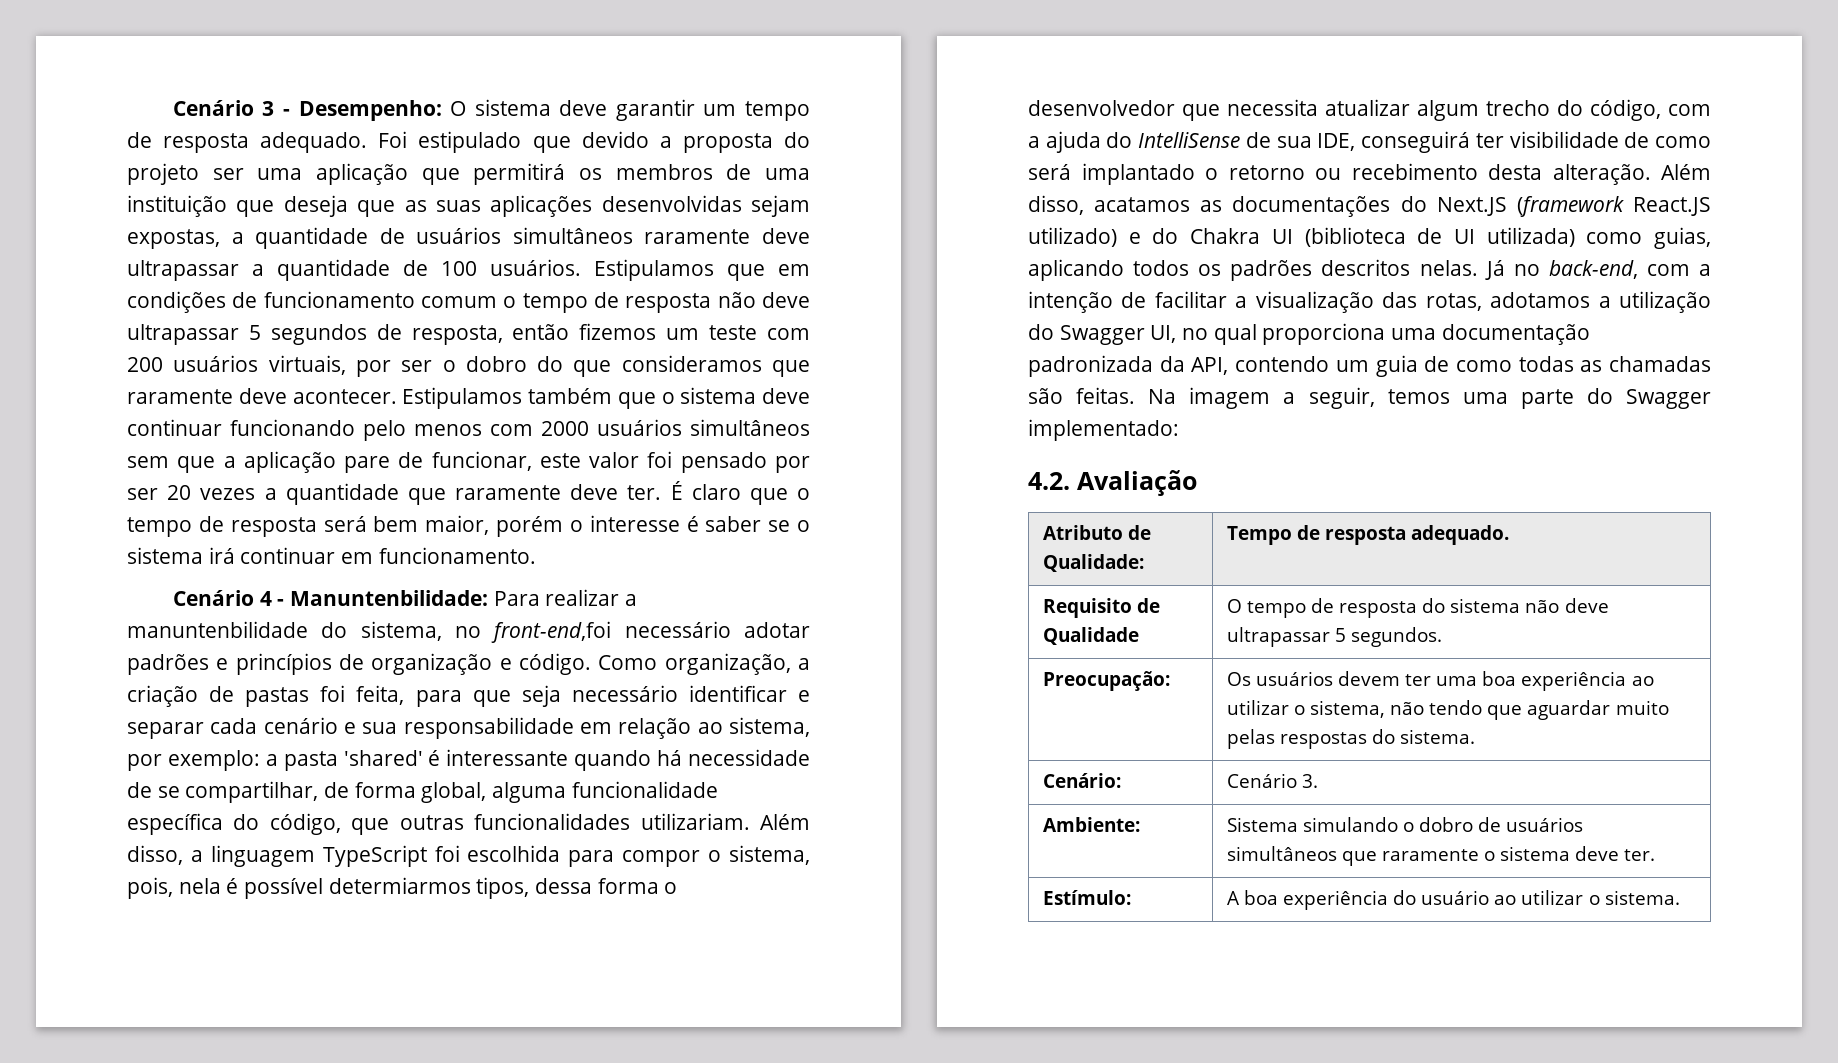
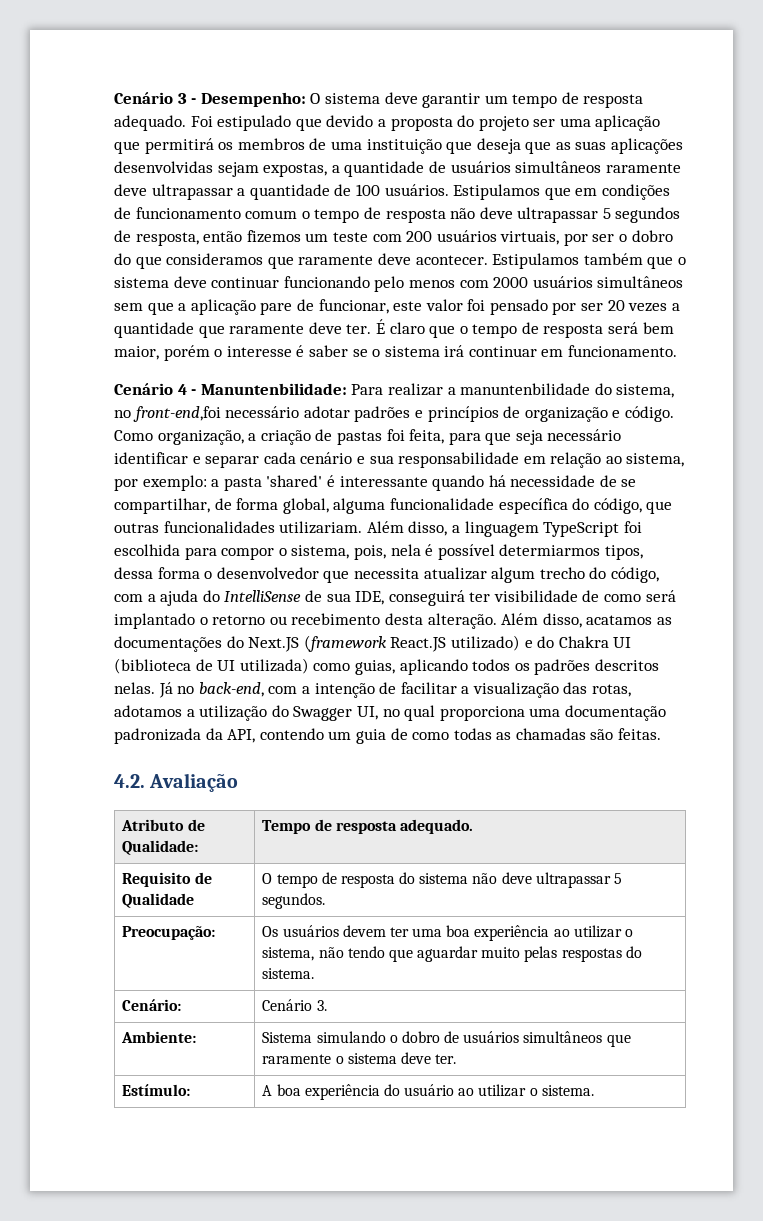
- Na imagem a seguir, temos uma parte do Swagger implementado:

